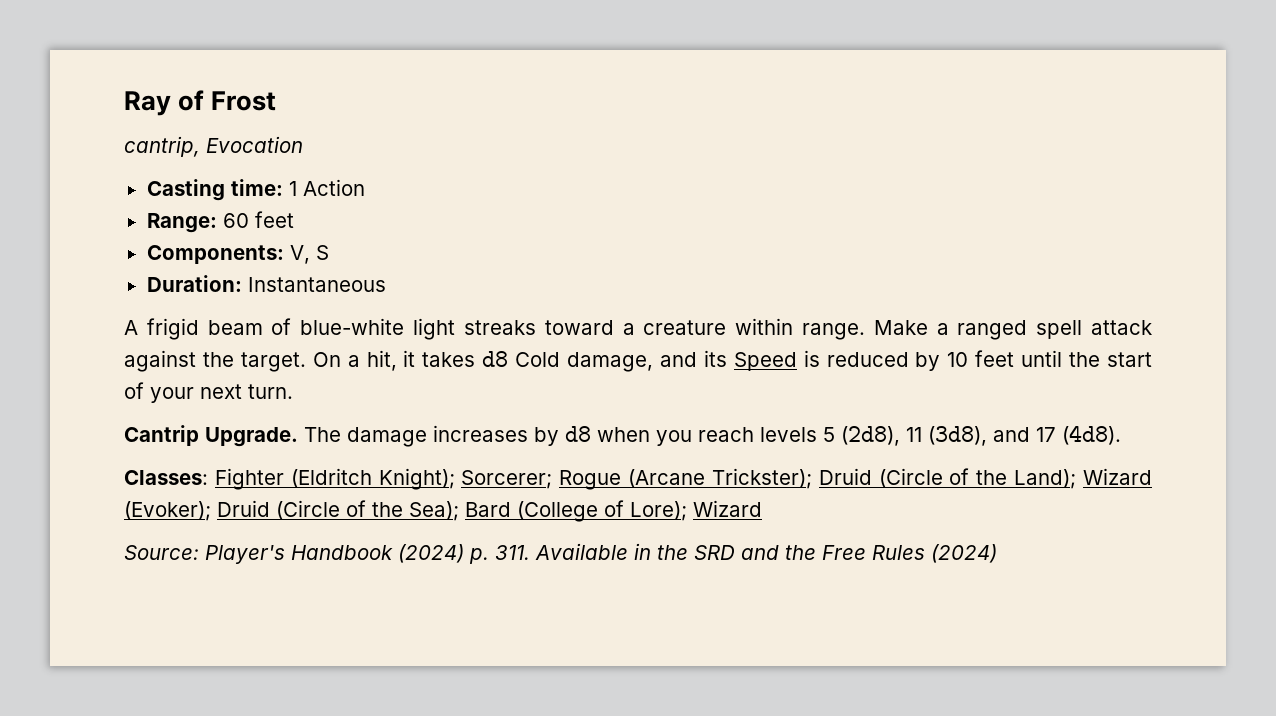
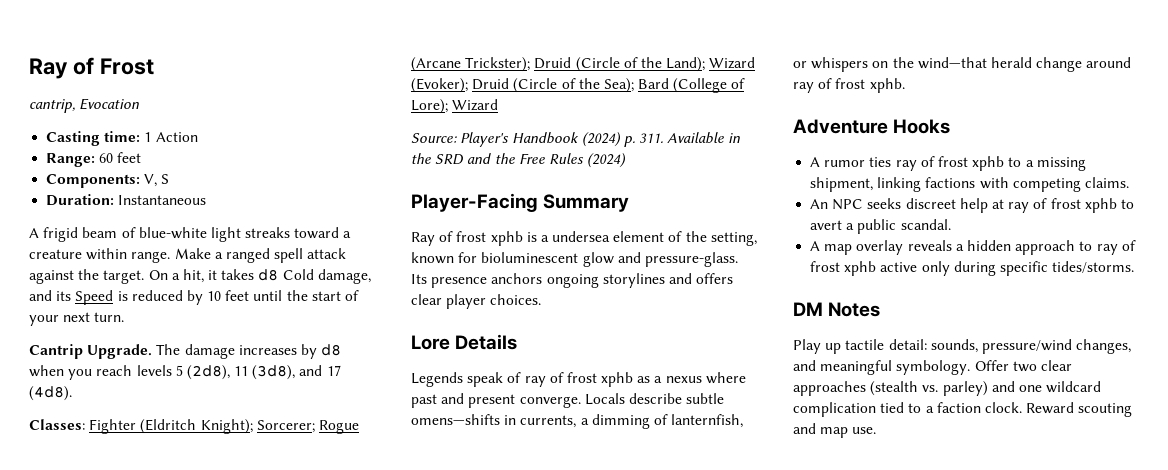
+ Player-Facing Summary
+ Ray of frost xphb is a undersea element of the setting, known for bioluminescent glow and pressure-glass. Its presence anchors ongoing storylines and offers clear player choices.
+ Lore Details
+ Legends speak of ray of frost xphb as a nexus where past and present converge. Locals describe subtle omens—shifts in currents, a dimming of lanternfish, or whispers on the wind—that herald change around ray of frost xphb.
+ Adventure Hooks
+ A rumor ties ray of frost xphb to a missing shipment, linking factions with competing claims.
+ An NPC seeks discreet help at ray of frost xphb to avert a public scandal.
+ A map overlay reveals a hidden approach to ray of frost xphb active only during specific tides/storms.
+ DM Notes
+ Play up tactile detail: sounds, pressure/wind changes, and meaningful symbology. Offer two clear approaches (stealth vs. parley) and one wildcard complication tied to a faction clock. Reward scouting and map use.

